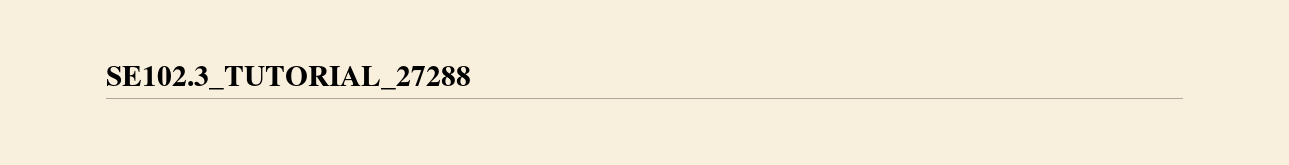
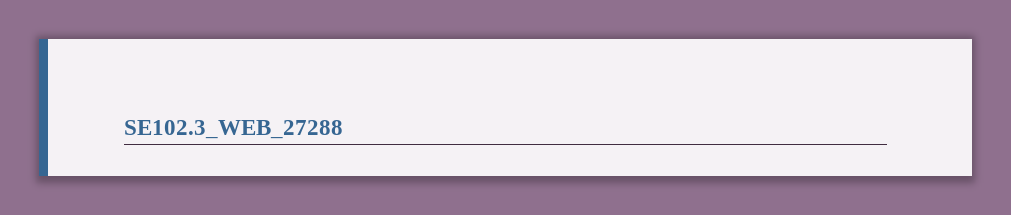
- SE102.3_TUTORIAL_27288
+ SE102.3_WEB_27288

